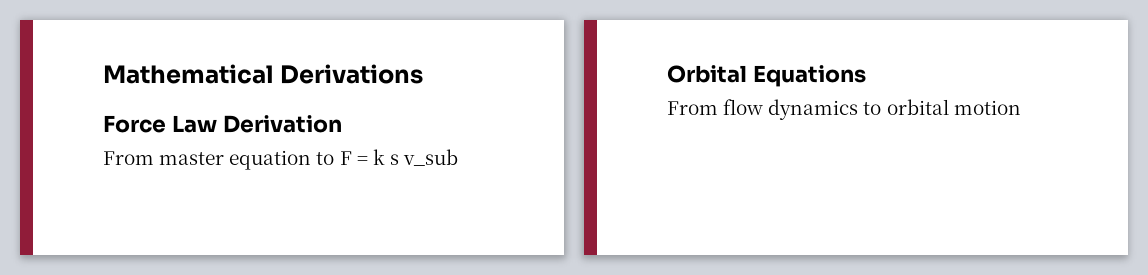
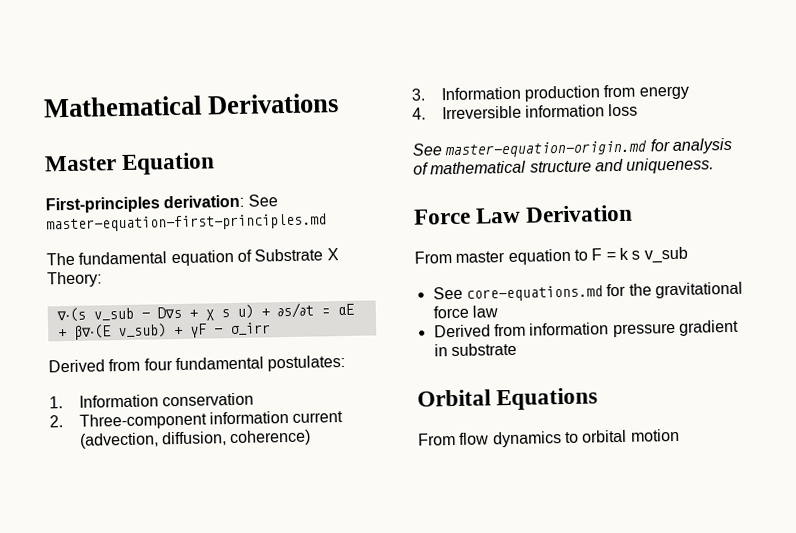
+ Master Equation
+ First-principles derivation: See master-equation-first-principles.md
+ The fundamental equation of Substrate X Theory:
+ ∇⋅(s v_sub − D∇s + χ s u) + ∂s/∂t = αE + β∇⋅(E v_sub) + γF − σ_irr
+ Derived from four fundamental postulates:
+ 1. Information conservation
+ 2. Three-component information current (advection, diffusion, coherence)
+ 3. Information production from energy
+ 4. Irreversible information loss
+ See master-equation-origin.md for analysis of mathematical structure and uniqueness.
+ See core-equations.md for the gravitational force law
+ Derived from information pressure gradient in substrate

